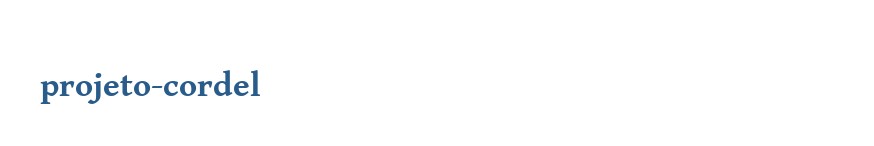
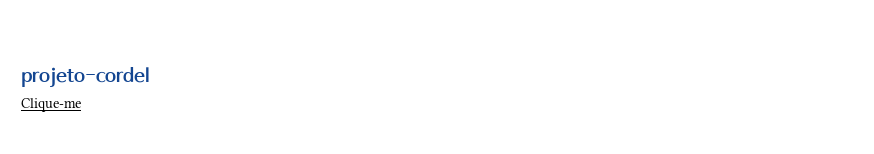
+ Clique-me

